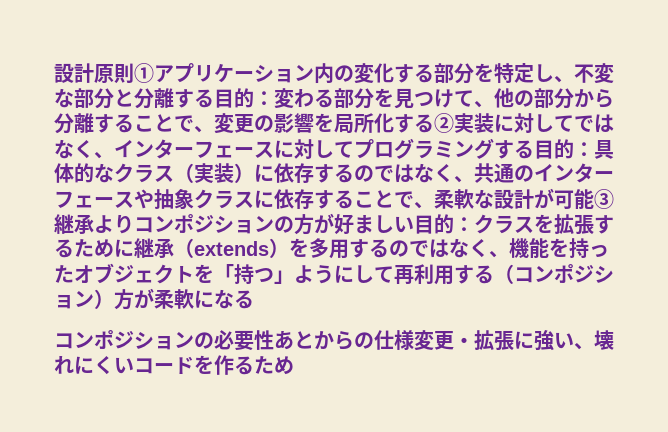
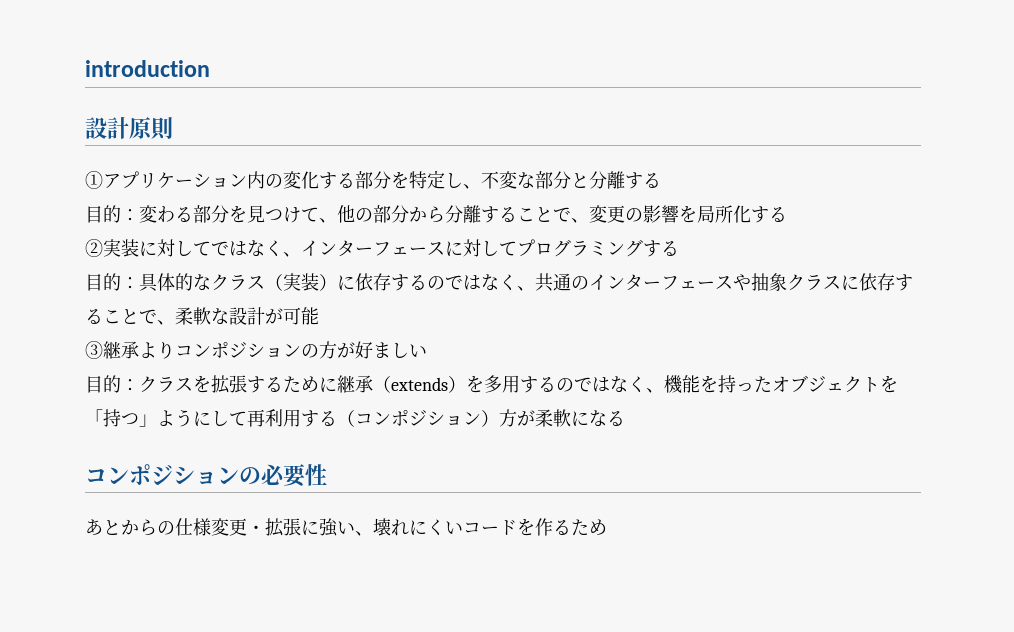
+ introduction
- 設計原則①アプリケーション内の変化する部分を特定し、不変な部分と分離する目的：
+ 設計原則
+ ①アプリケーション内の変化する部分を特定し、不変な部分と分離する
+ 目的：
- 変わる部分を見つけて、他の部分から分離することで、変更の影響を局所化する②実装に対してではなく、インターフェースに対してプログラミングする目的：
+ 変わる部分を見つけて、他の部分から分離することで、変更の影響を局所化する
+ ②実装に対してではなく、インターフェースに対してプログラミングする
+ 目的：
- 具体的なクラス（実装）に依存するのではなく、共通のインターフェースや抽象クラスに依存することで、柔軟な設計が可能③継承よりコンポジションの方が好ましい目的：
+ 具体的なクラス（実装）に依存するのではなく、共通のインターフェースや抽象クラスに依存することで、柔軟な設計が可能
+ ③継承よりコンポジションの方が好ましい
+ 目的：
- コンポジションの必要性あとからの仕様変更・拡張に強い、壊れにくいコードを作るため
+ コンポジションの必要性
+ あとからの仕様変更・拡張に強い、壊れにくいコードを作るため

